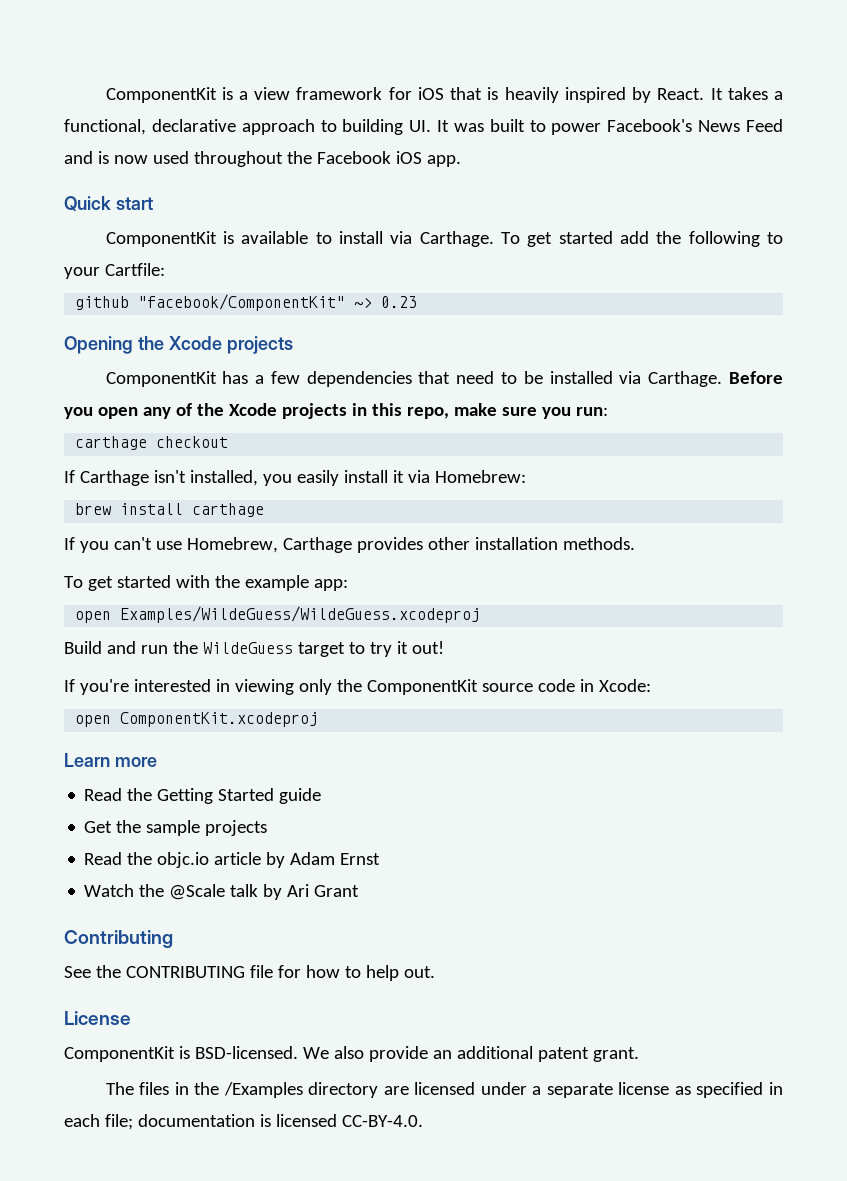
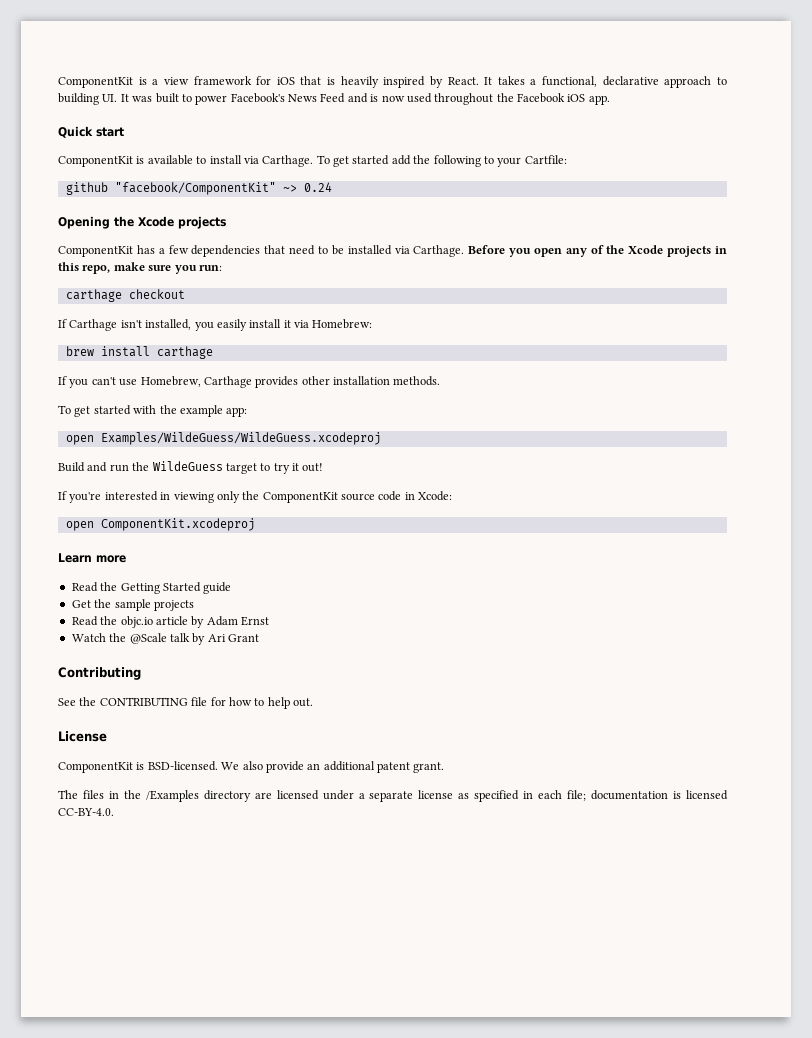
- github "facebook/ComponentKit" ~> 0.23
+ github "facebook/ComponentKit" ~> 0.24

